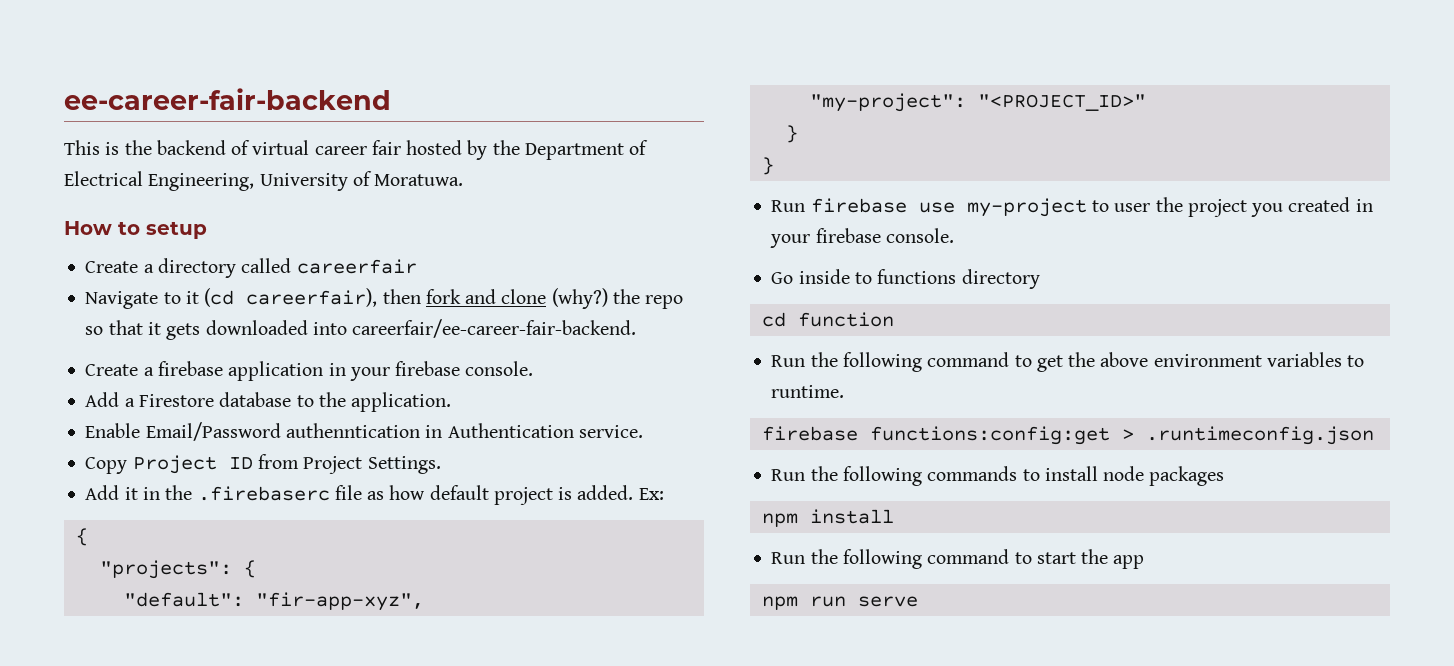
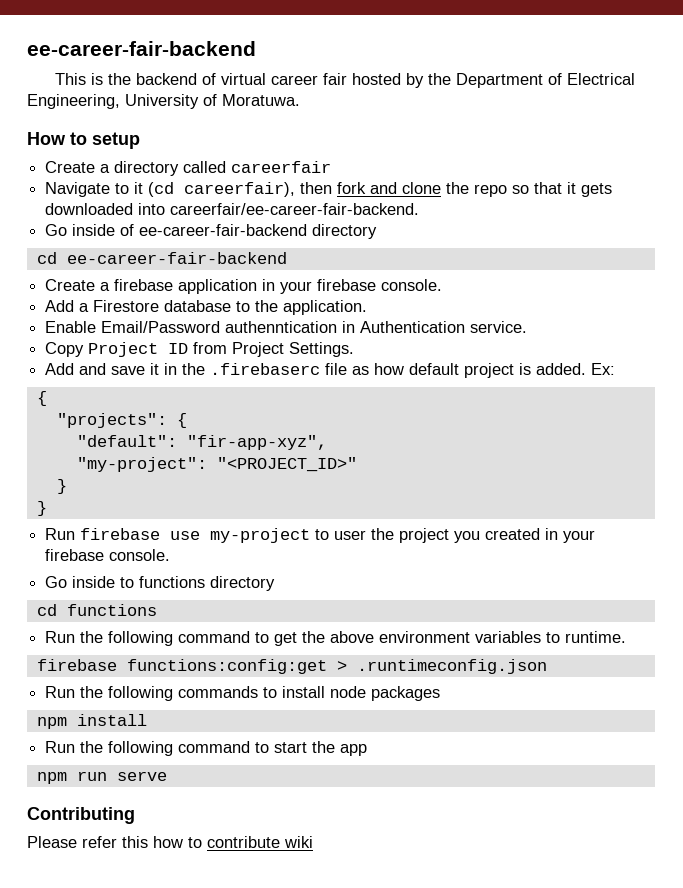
- Navigate to it (cd careerfair), then fork and clone (why?) the repo so that it gets downloaded into careerfair/ee-career-fair-backend.
+ Navigate to it (cd careerfair), then fork and clone the repo so that it gets downloaded into careerfair/ee-career-fair-backend.
+ Go inside of ee-career-fair-backend directory
+ cd ee-career-fair-backend
- Add it in the .firebaserc file as how default project is added.
+ Add and save it in the .firebaserc file as how default project is added.
- cd function
+ cd functions
+ Contributing
+ Please refer this how to contribute wiki

